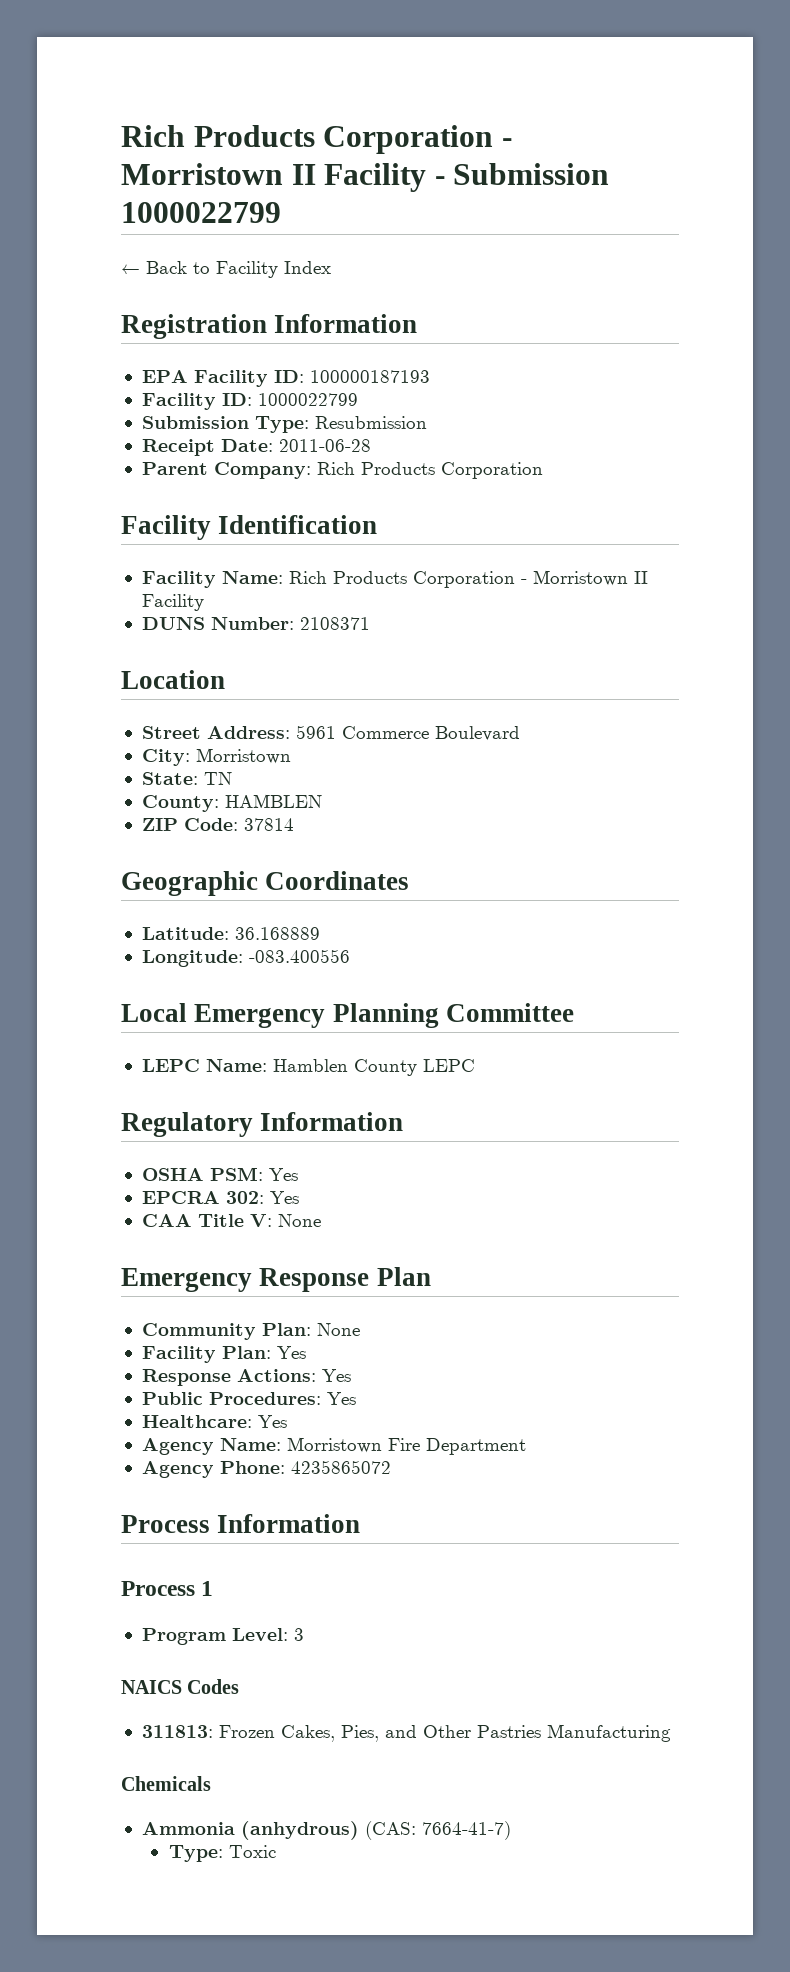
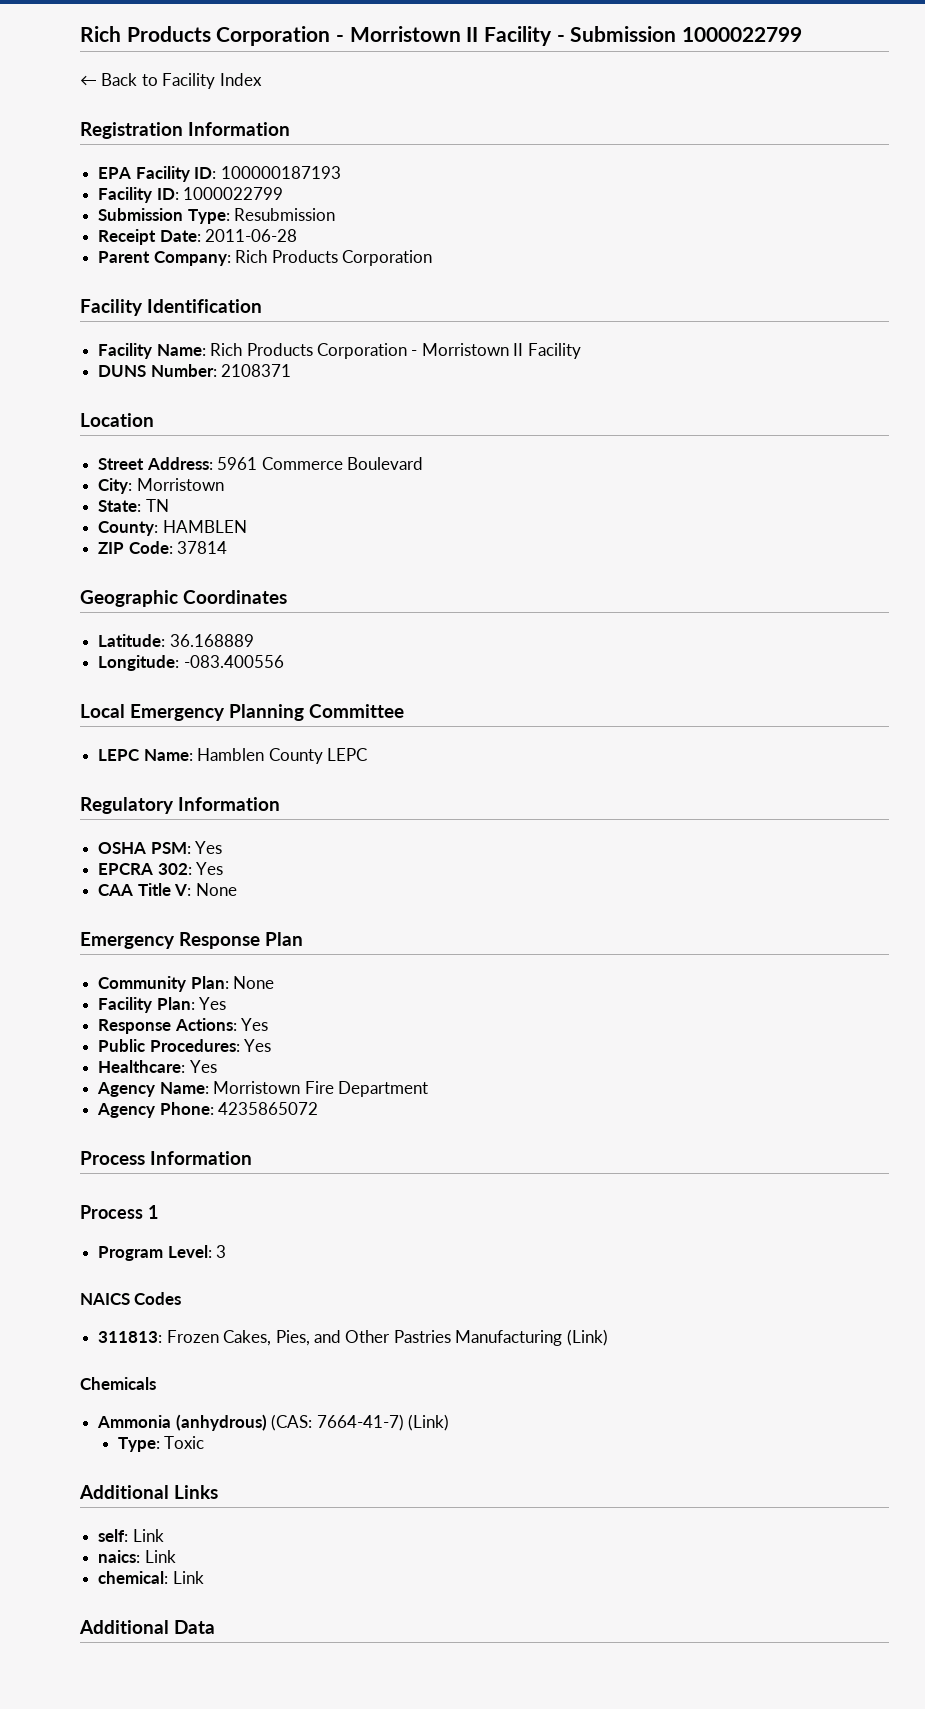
- 311813: Frozen Cakes, Pies, and Other Pastries Manufacturing
+ 311813: Frozen Cakes, Pies, and Other Pastries Manufacturing (Link)
- Ammonia (anhydrous) (CAS: 7664-41-7)
+ Ammonia (anhydrous) (CAS: 7664-41-7) (Link)
+ Additional Links
+ self: Link
+ naics: Link
+ chemical: Link
+ Additional Data

